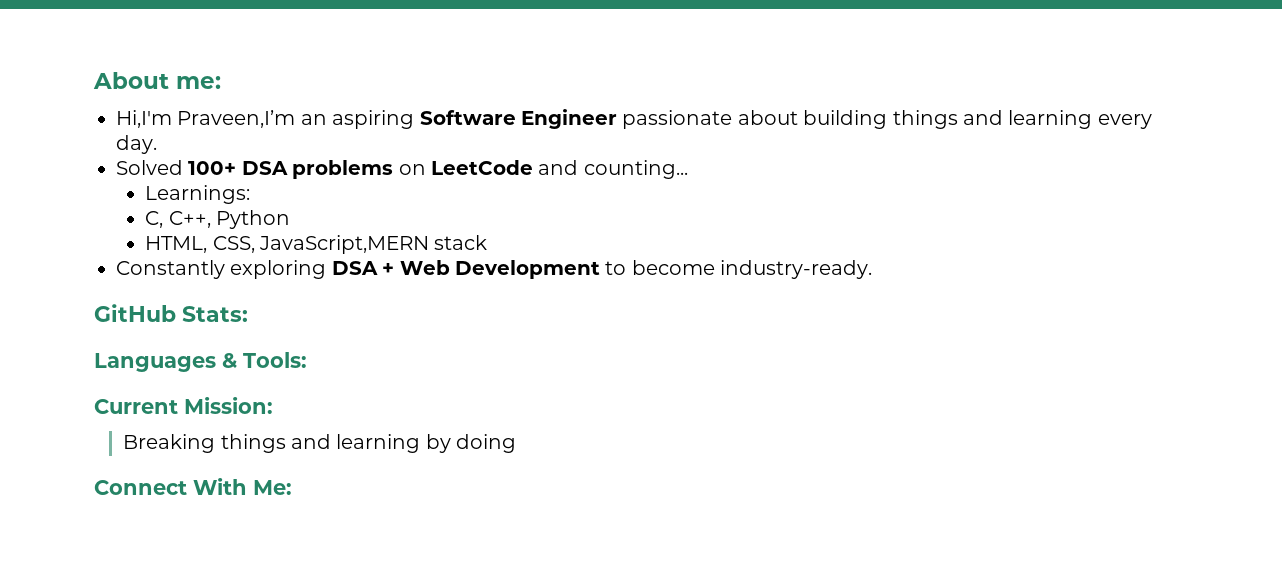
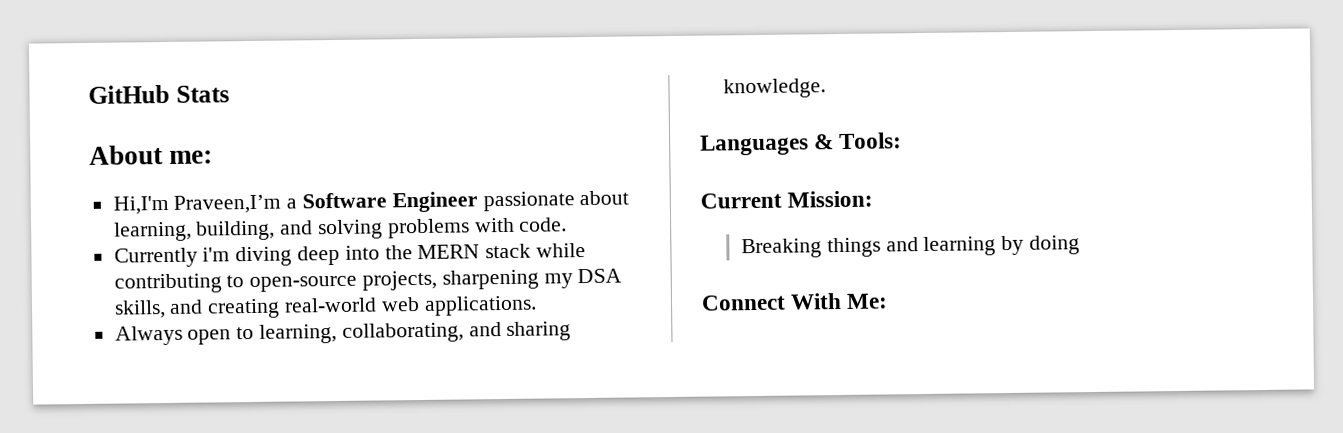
+ GitHub Stats
- Hi,I'm Praveen,I’m an aspiring Software Engineer passionate about building things and learning every day.
- Solved 100+ DSA problems on LeetCode and counting...
- Learnings:
- C, C++, Python
- HTML, CSS, JavaScript,MERN stack
- Constantly exploring DSA + Web Development to become industry-ready.
- GitHub Stats:
+ Hi,I'm Praveen,I’m a Software Engineer passionate about learning, building, and solving problems with code.
+ Currently i'm diving deep into the MERN stack while contributing to open-source projects, sharpening my DSA skills, and creating real-world web applications.
+ Always open to learning, collaborating, and sharing knowledge.

